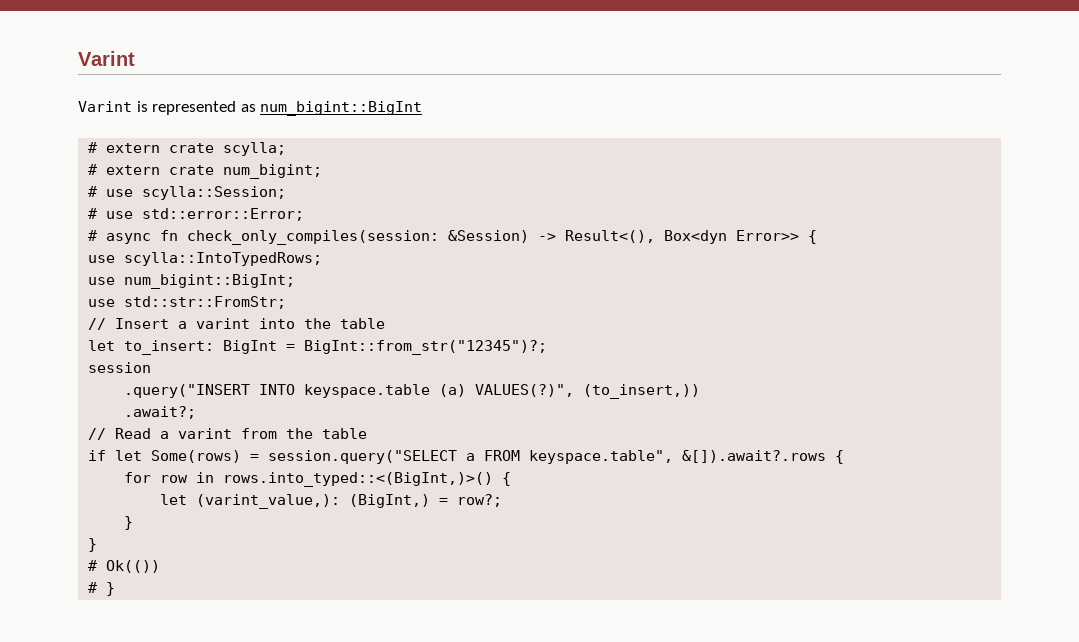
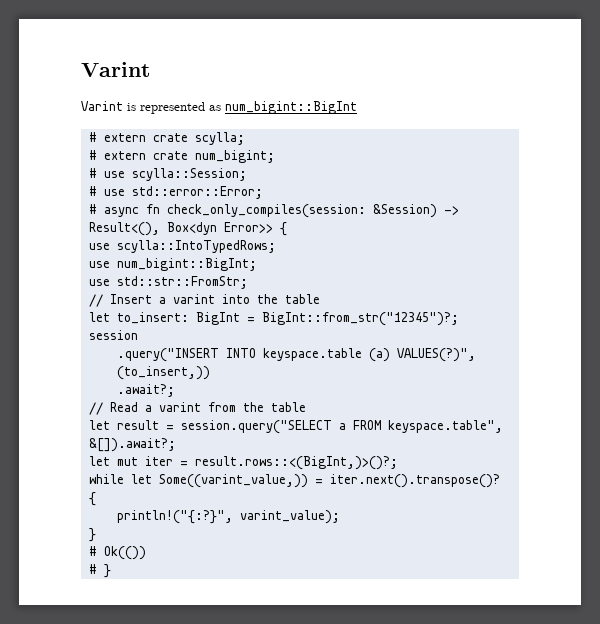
- if let Some(rows) = session.query("SELECT a FROM keyspace.table", &[]).await?.rows {
- for row in rows.into_typed::<(BigInt,)>() {
- let (varint_value,): (BigInt,) = row?;
- }
+ let result = session.query("SELECT a FROM keyspace.table", &[]).await?;
+ let mut iter = result.rows::<(BigInt,)>()?;
+ while let Some((varint_value,)) = iter.next().transpose()? {
+ println!("{:?}", varint_value);

